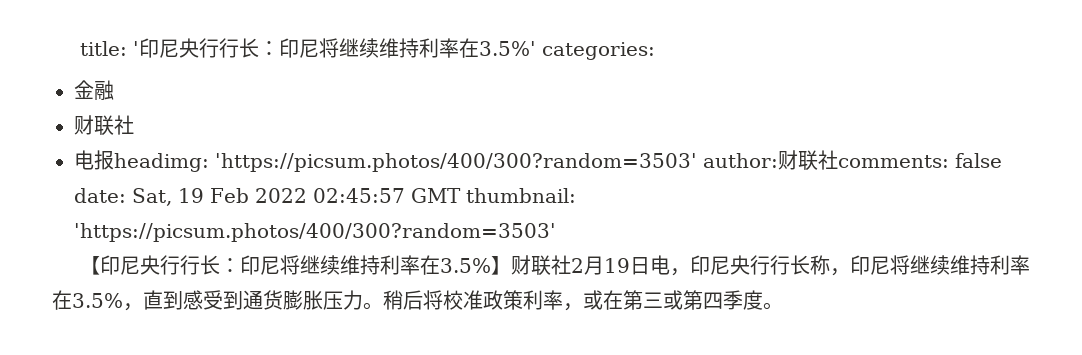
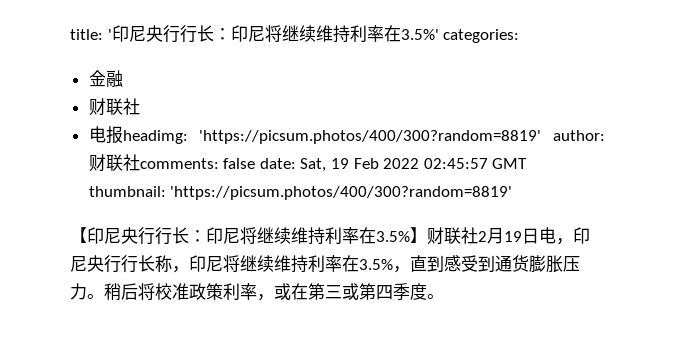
- 电报headimg: 'https://picsum.photos/400/300?random=3503' author:财联社comments: false date: Sat, 19 Feb 2022 02:45:57 GMT thumbnail: 'https://picsum.photos/400/300?random=3503'
+ 电报headimg: 'https://picsum.photos/400/300?random=8819' author:财联社comments: false date: Sat, 19 Feb 2022 02:45:57 GMT thumbnail: 'https://picsum.photos/400/300?random=8819'

